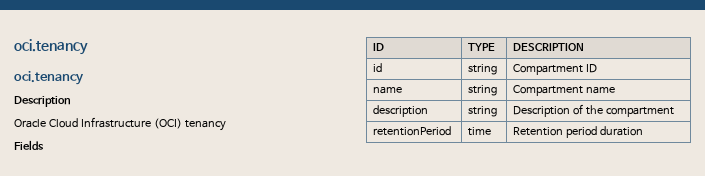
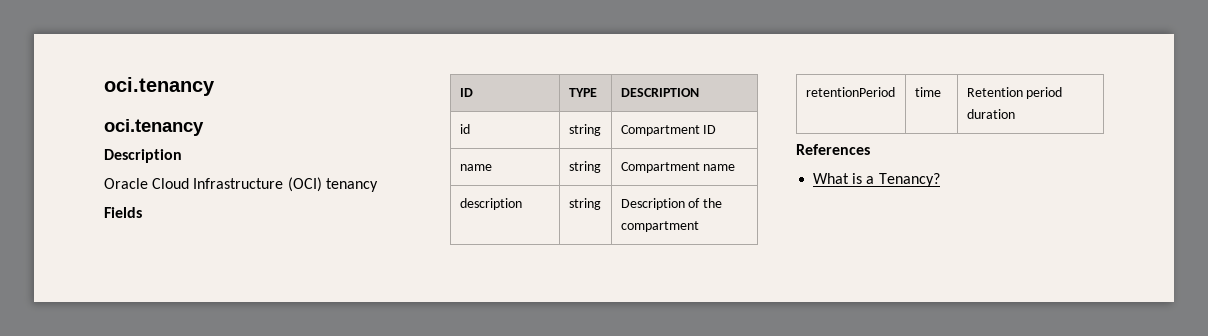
+ References
+ What is a Tenancy?

